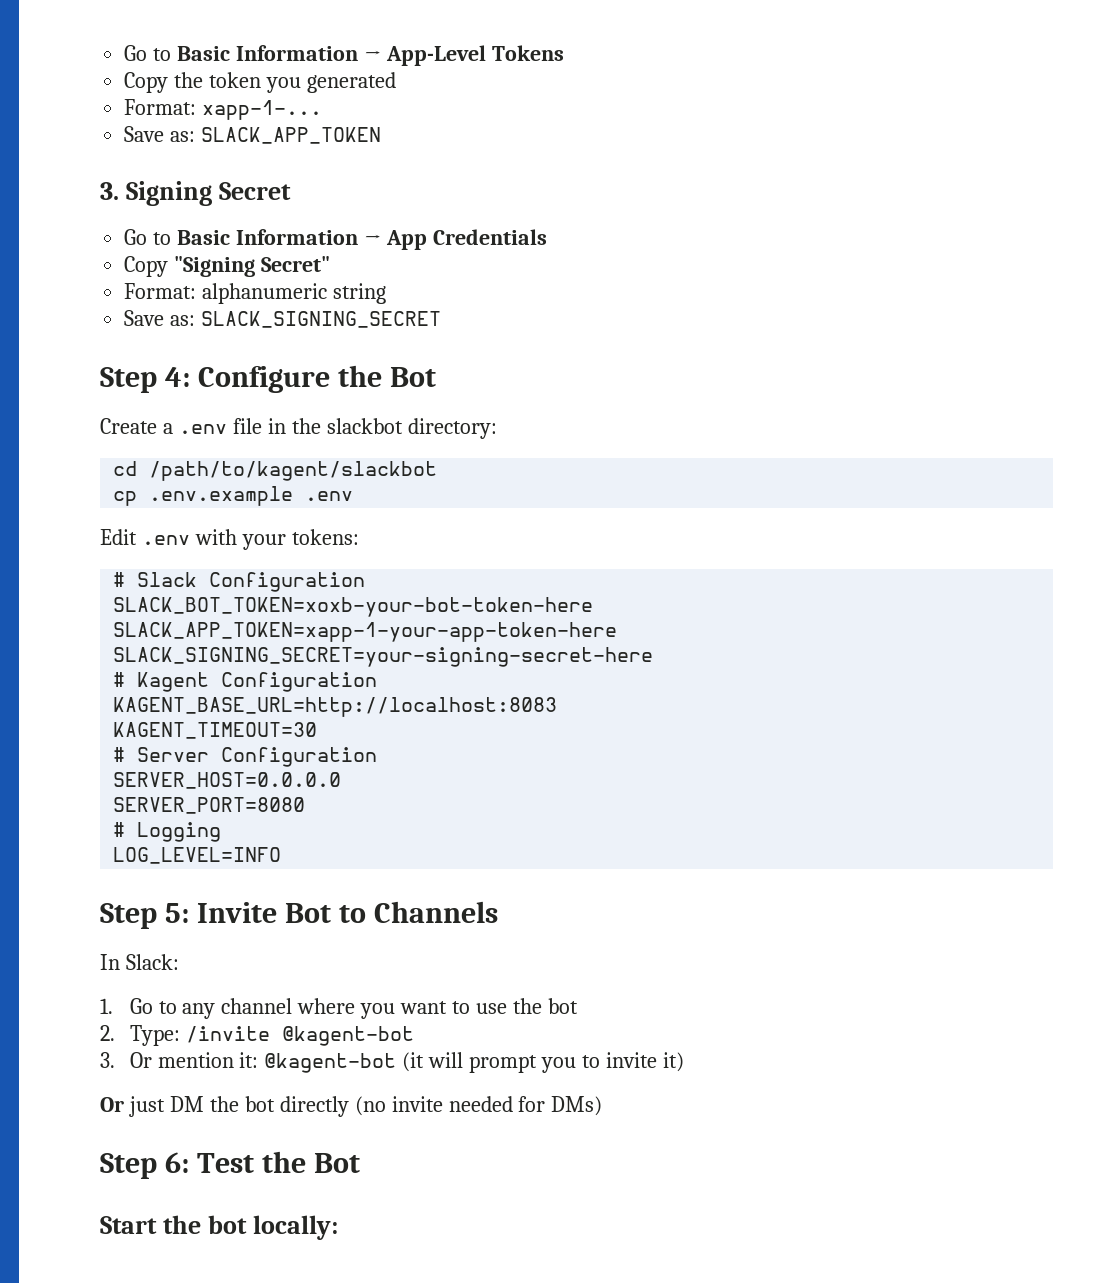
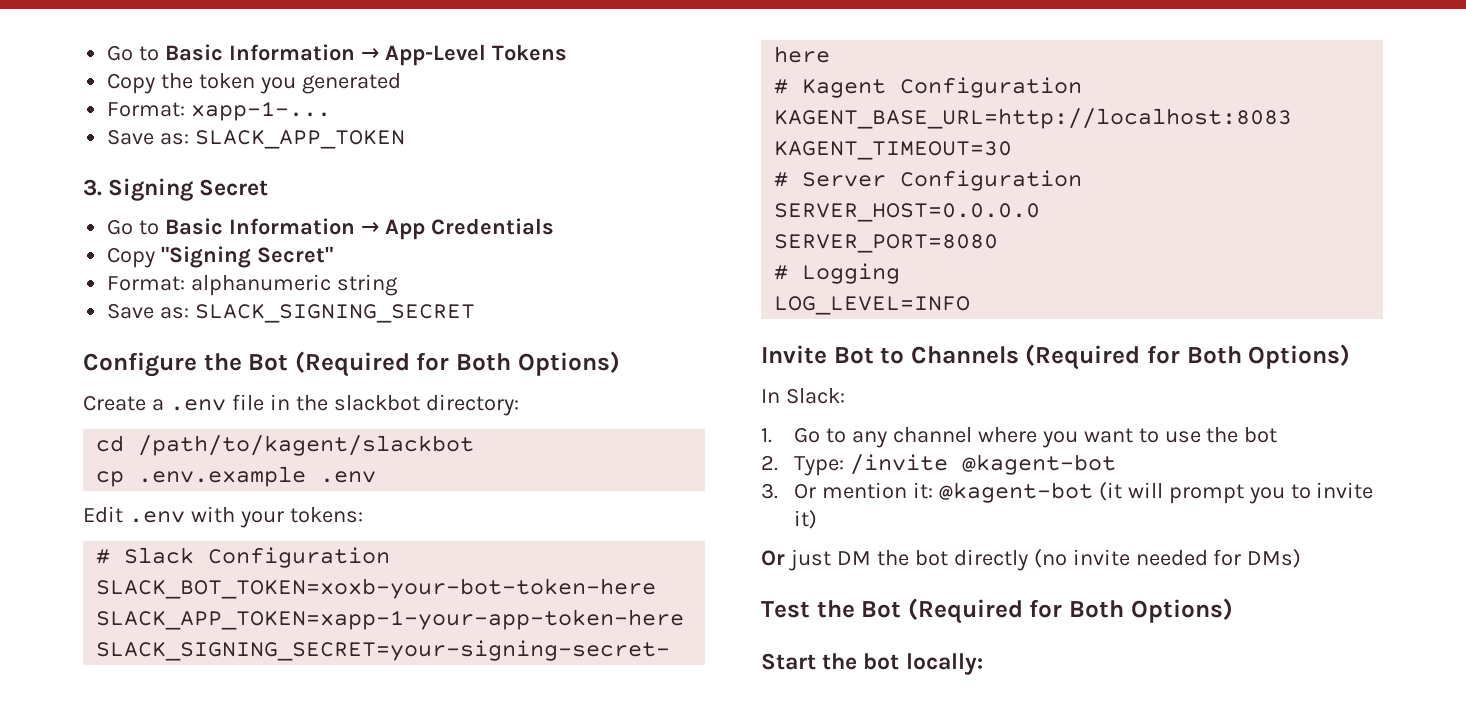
- Step 4: Configure the Bot
+ Configure the Bot (Required for Both Options)
- Step 5: Invite Bot to Channels
+ Invite Bot to Channels (Required for Both Options)
- Step 6: Test the Bot
+ Test the Bot (Required for Both Options)

